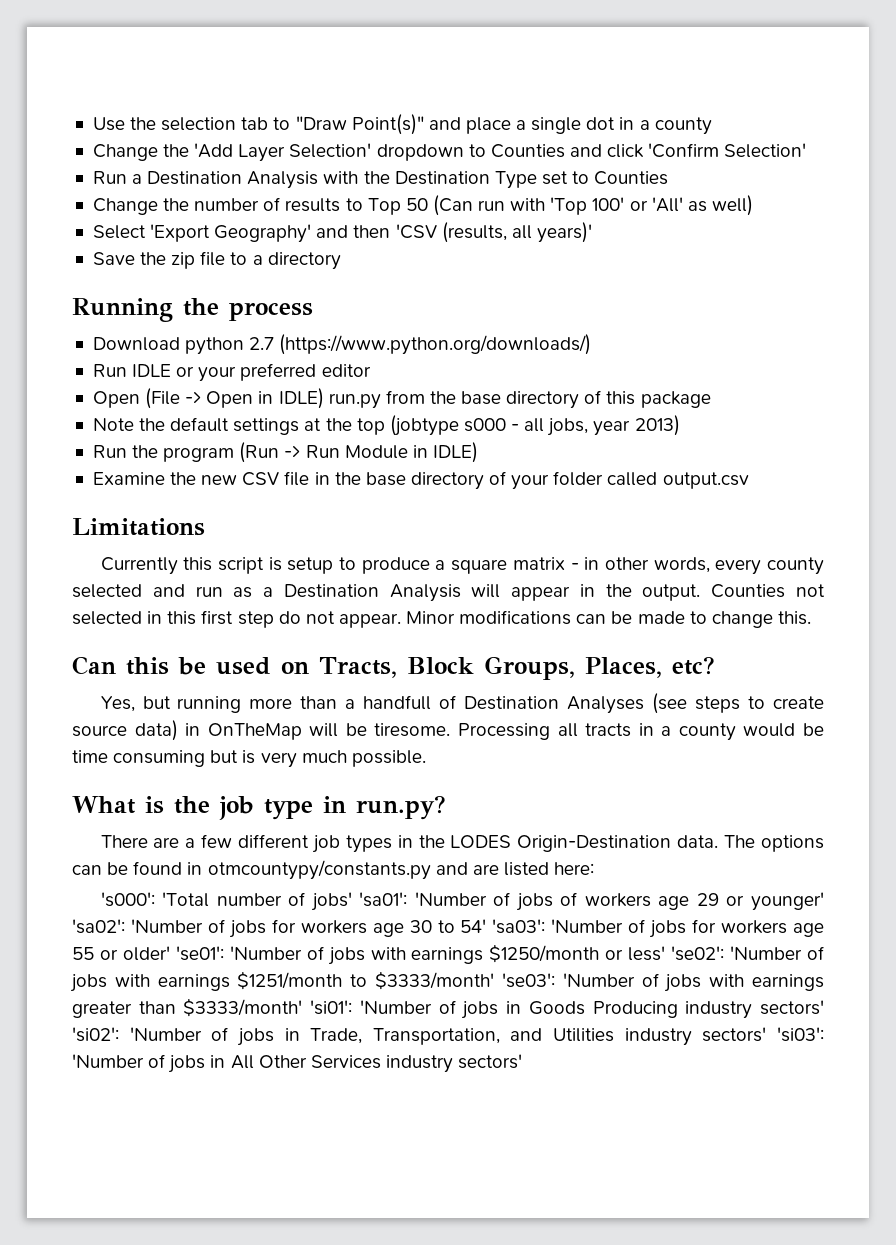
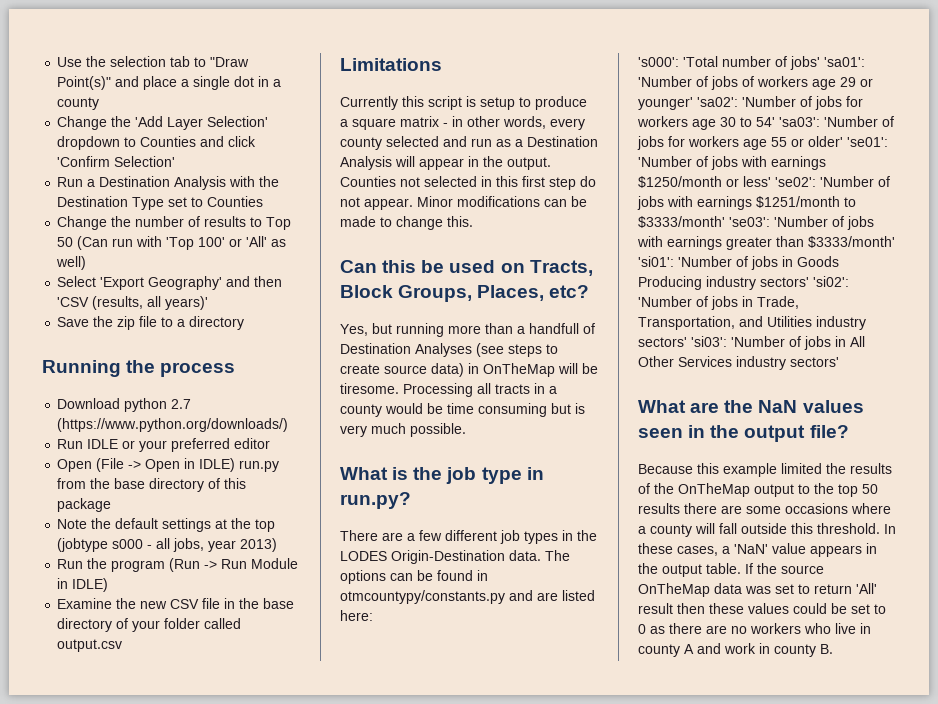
+ What are the NaN values seen in the output file?
+ Because this example limited the results of the OnTheMap output to the top 50 results there are some occasions where a county will fall outside this threshold. In these cases, a 'NaN' value appears in the output table. If the source OnTheMap data was set to return 'All' result then these values could be set to 0 as there are no workers who live in county A and work in county B.

